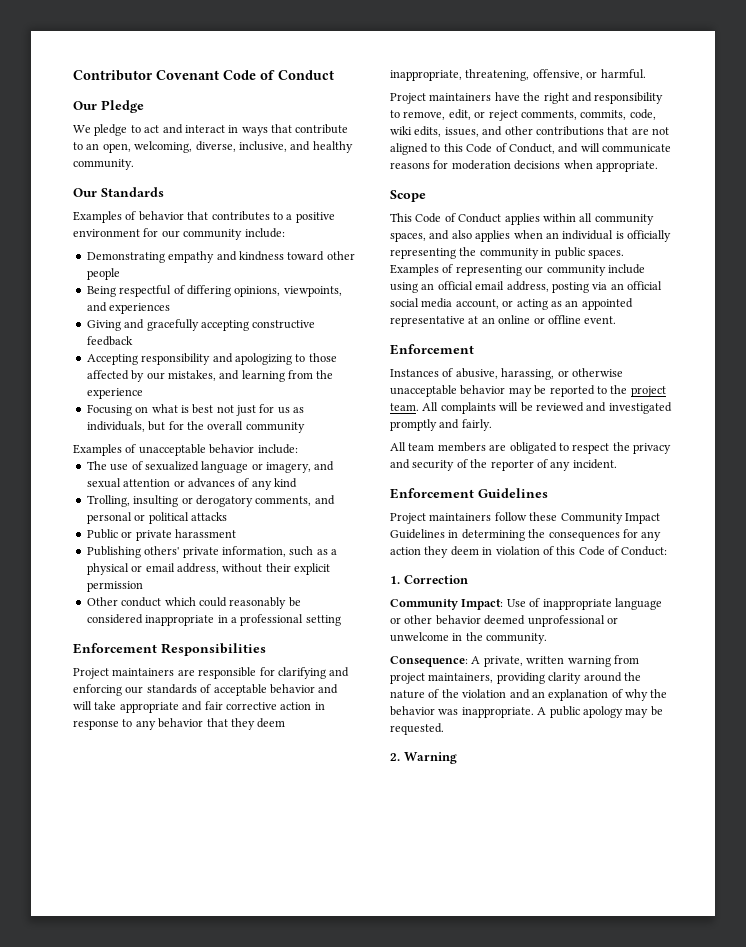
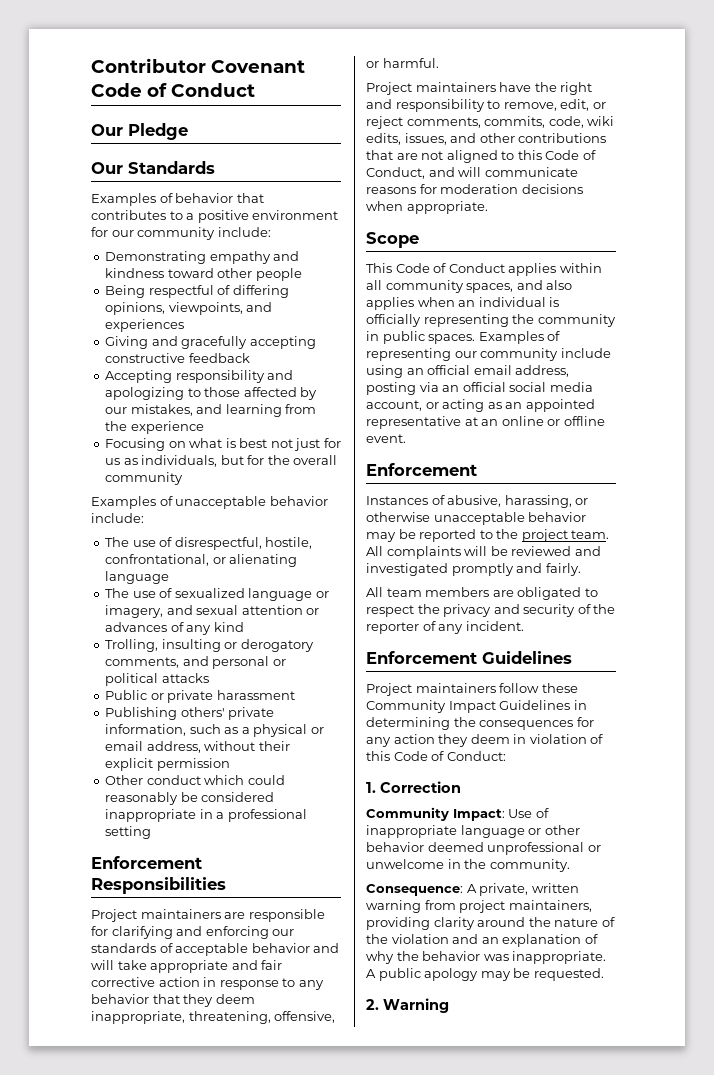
- We pledge to act and interact in ways that contribute to an open, welcoming, diverse, inclusive, and healthy community.
+ The use of disrespectful, hostile, confrontational, or alienating language

